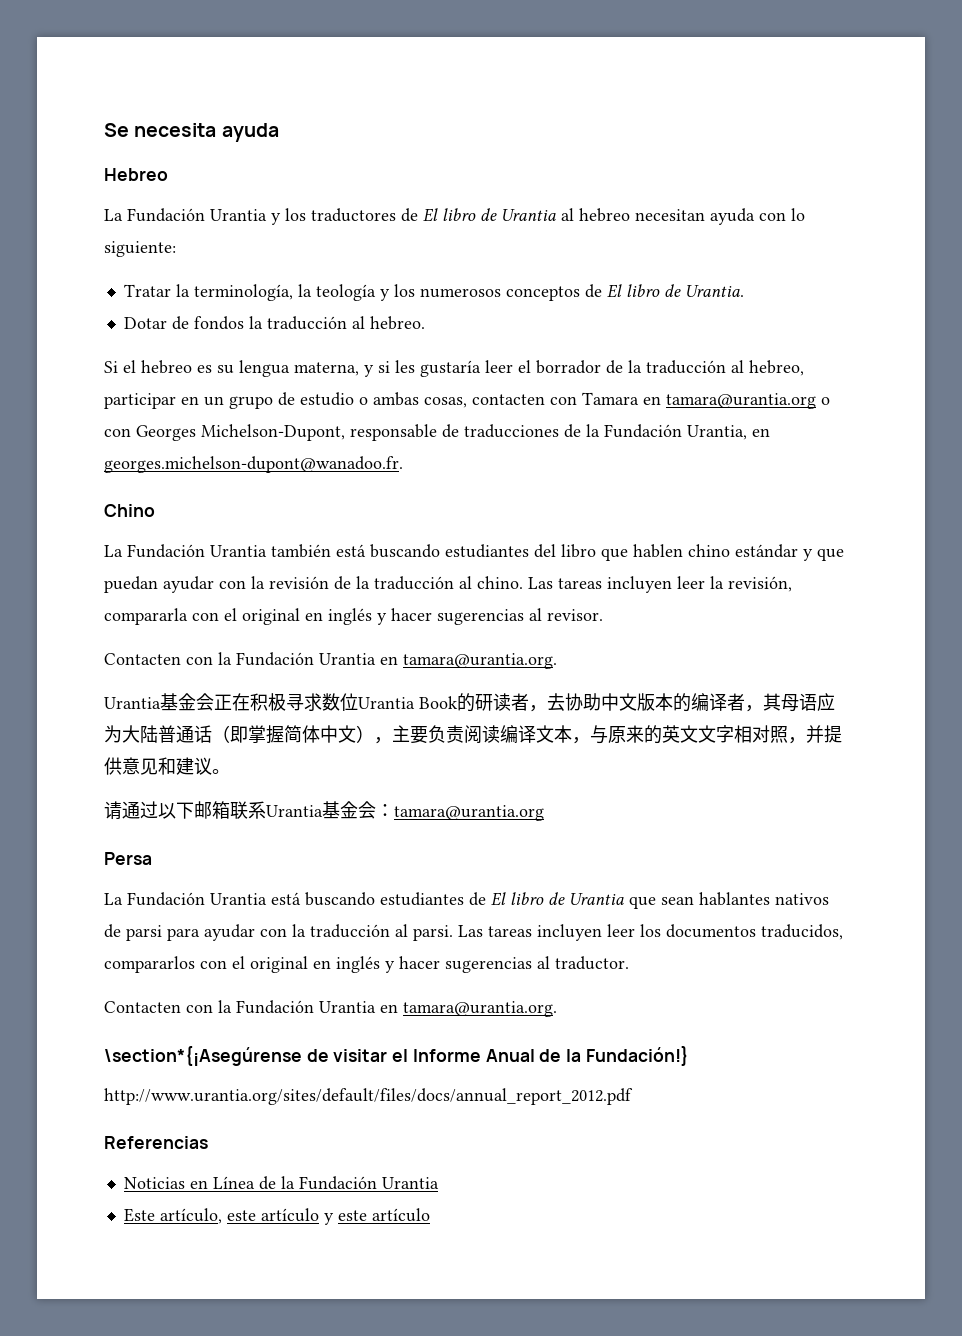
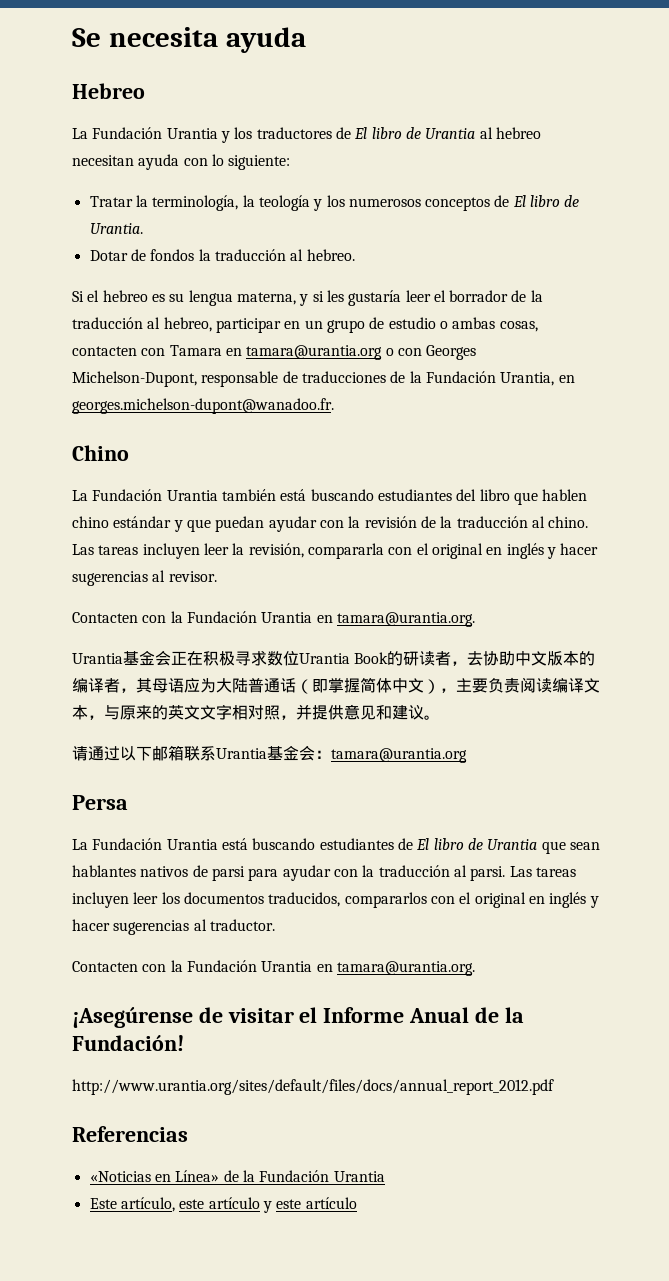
- \section*{¡Asegúrense de visitar el Informe Anual de la Fundación!}
+ ¡Asegúrense de visitar el Informe Anual de la Fundación!
- Noticias en Línea de la Fundación Urantia
+ «Noticias en Línea» de la Fundación Urantia

